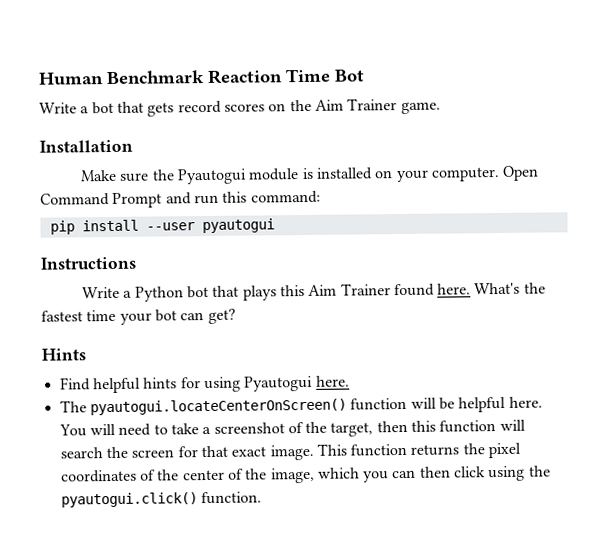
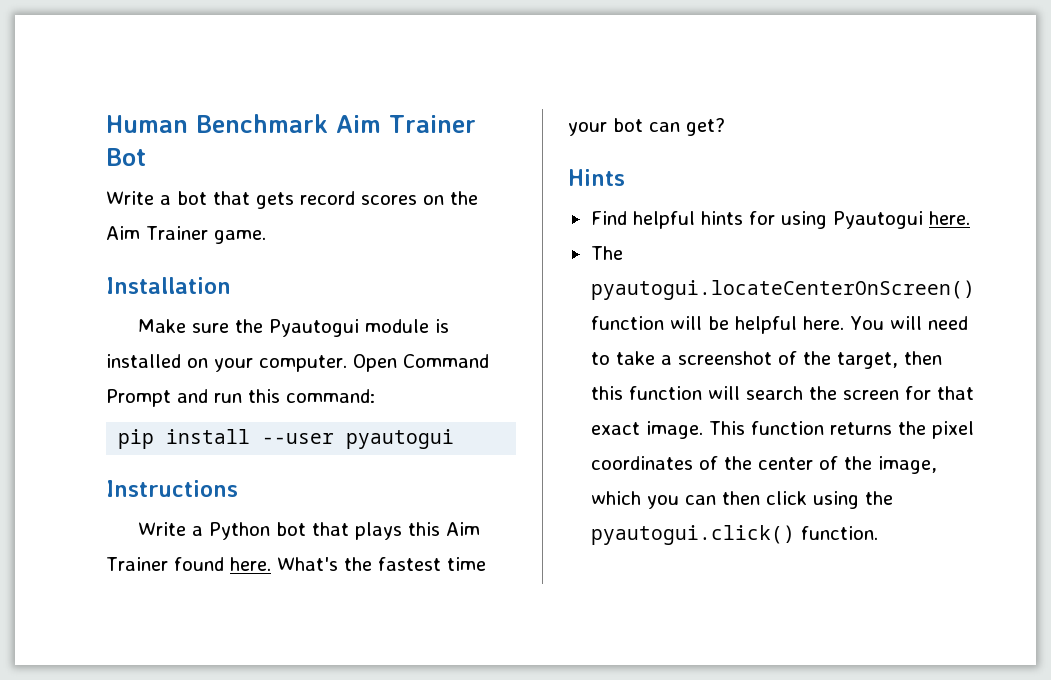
- Human Benchmark Reaction Time Bot
+ Human Benchmark Aim Trainer Bot

